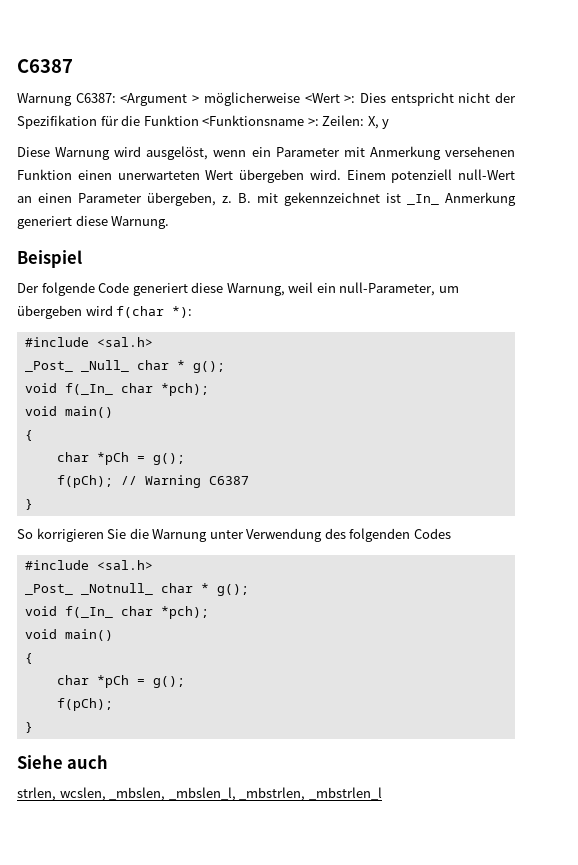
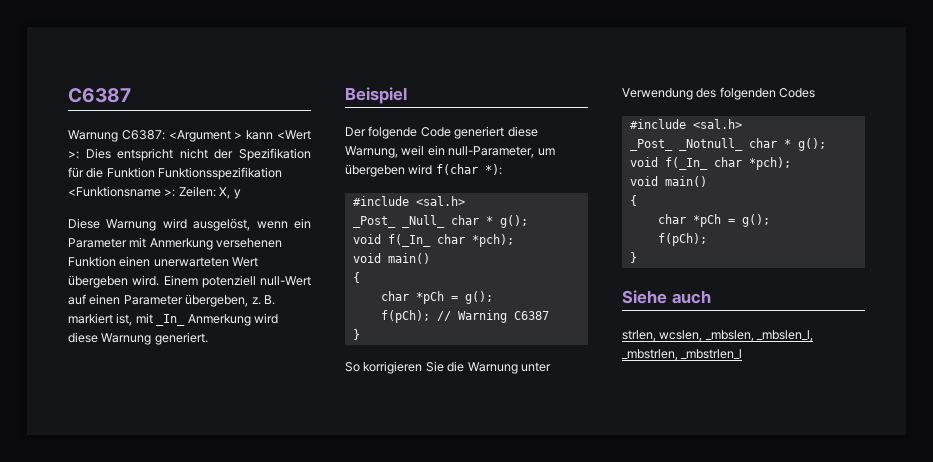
- Warnung C6387: <Argument > möglicherweise <Wert >: Dies entspricht nicht der Spezifikation für die Funktion <Funktionsname >: Zeilen: X, y
+ Warnung C6387: <Argument > kann <Wert >: Dies entspricht nicht der Spezifikation für die Funktion Funktionsspezifikation <Funktionsname >: Zeilen: X, y
- Einem potenziell null-Wert an einen Parameter übergeben, z.
+ Einem potenziell null-Wert auf einen Parameter übergeben, z.
- B. mit gekennzeichnet ist _In_ Anmerkung generiert diese Warnung.
+ B. markiert ist, mit _In_ Anmerkung wird diese Warnung generiert.

